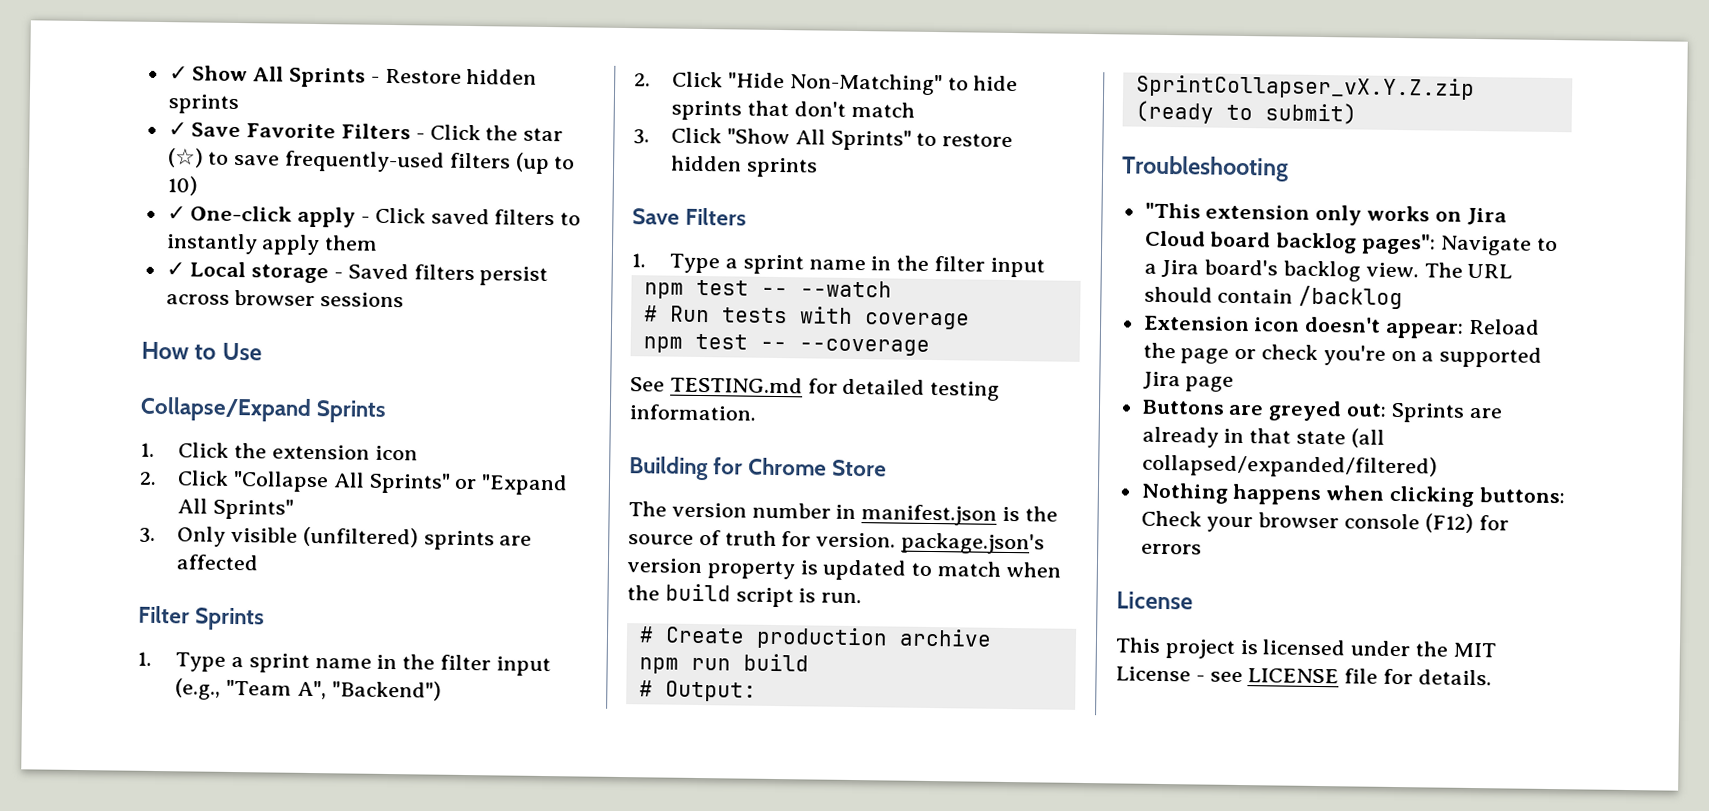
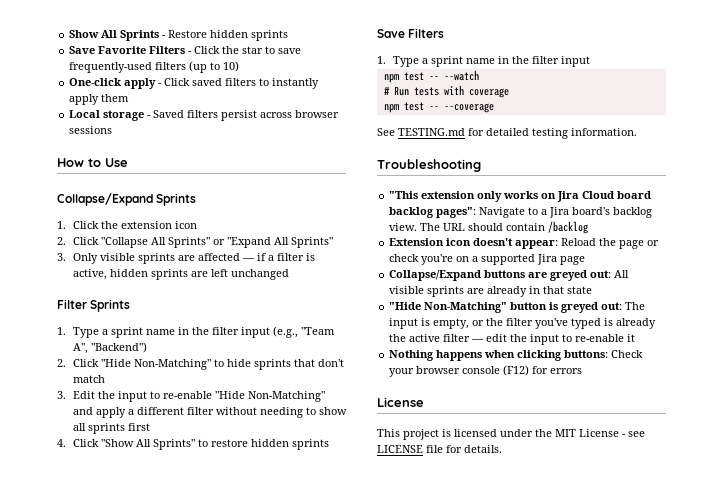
- ✓ Show All Sprints - Restore hidden sprints
+ Show All Sprints - Restore hidden sprints
- ✓ Save Favorite Filters - Click the star (☆) to save frequently-used filters (up to 10)
+ Save Favorite Filters - Click the star to save frequently-used filters (up to 10)
- ✓ One-click apply - Click saved filters to instantly apply them
+ One-click apply - Click saved filters to instantly apply them
- ✓ Local storage - Saved filters persist across browser sessions
+ Local storage - Saved filters persist across browser sessions
- 3. Only visible (unfiltered) sprints are affected
+ 3. Only visible sprints are affected — if a filter is active, hidden sprints are left unchanged
- 3. Click "Show All Sprints" to restore hidden sprints
+ 3. Edit the input to re-enable "Hide Non-Matching" and apply a different filter without needing to show all sprints first
+ 4. Click "Show All Sprints" to restore hidden sprints
- Building for Chrome Store
- The version number in manifest.json is the source of truth for version. package.json's version property is updated to match when the build script is run.
- # Create production archive
- npm run build
- # Output: SprintCollapser_vX.Y.Z.zip (ready to submit)
- Buttons are greyed out: Sprints are already in that state (all collapsed/expanded/filtered)
+ Collapse/Expand buttons are greyed out: All visible sprints are already in that state
+ "Hide Non-Matching" button is greyed out: The input is empty, or the filter you've typed is already the active filter — edit the input to re-enable it

